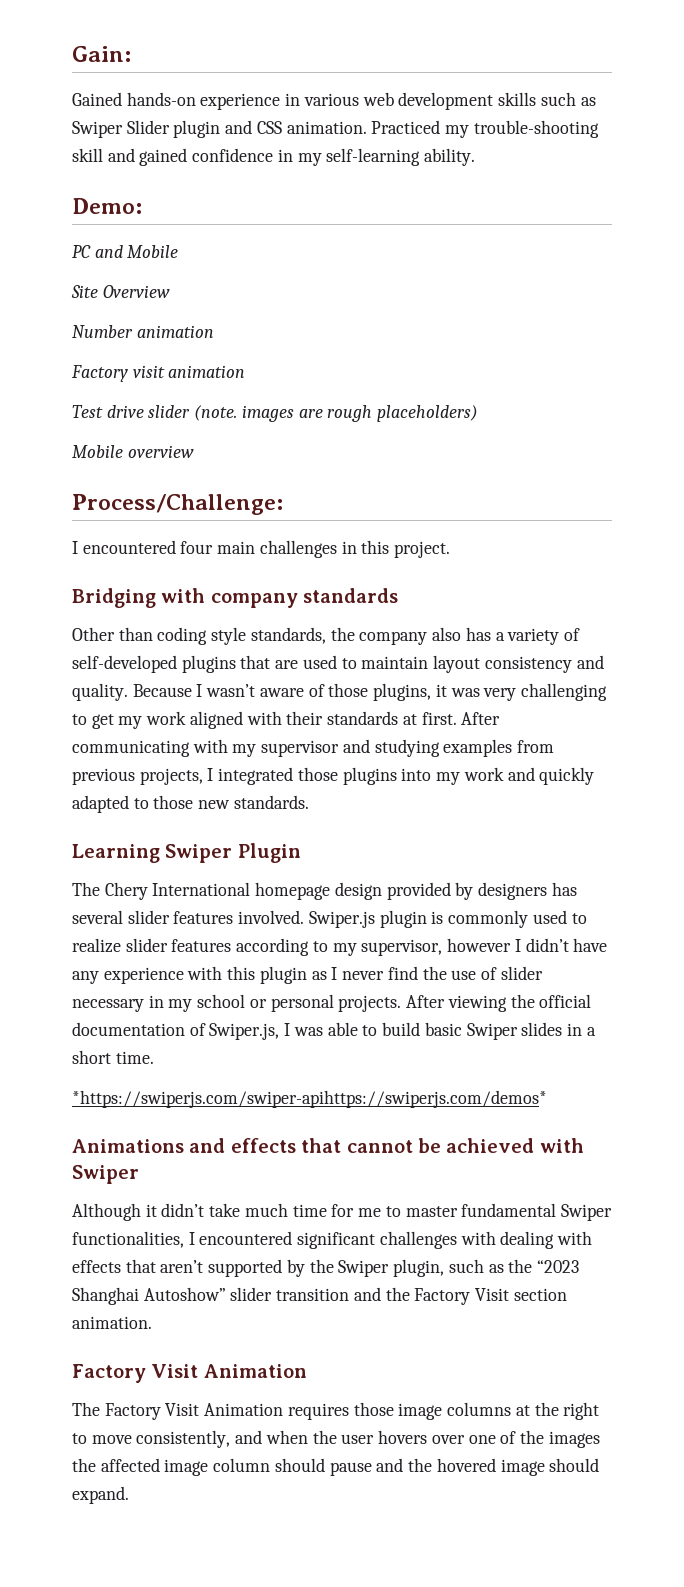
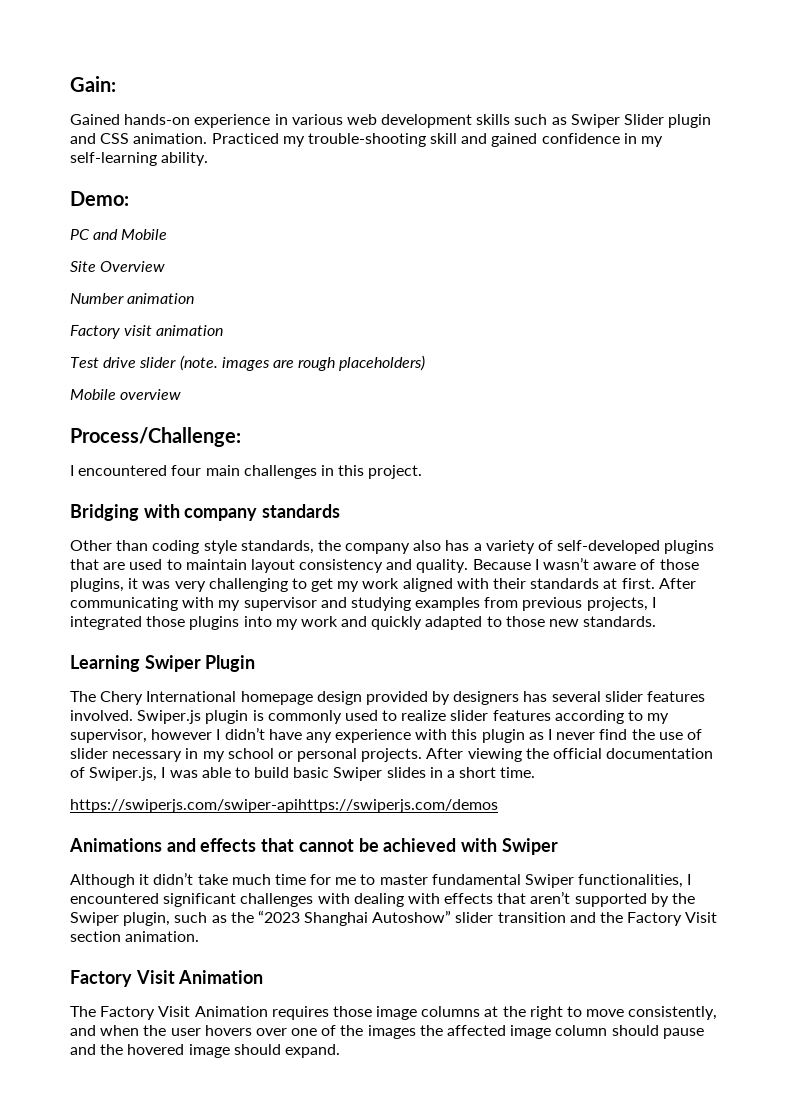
- *https://swiperjs.com/swiper-apihttps://swiperjs.com/demos*
+ https://swiperjs.com/swiper-apihttps://swiperjs.com/demos

